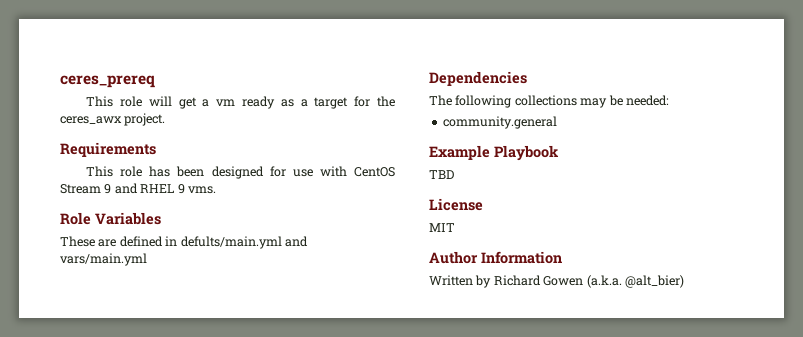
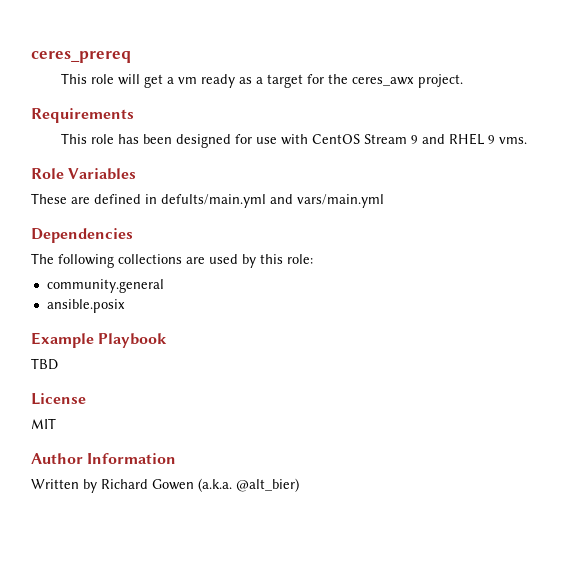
- The following collections may be needed:
+ The following collections are used by this role:
+ ansible.posix

